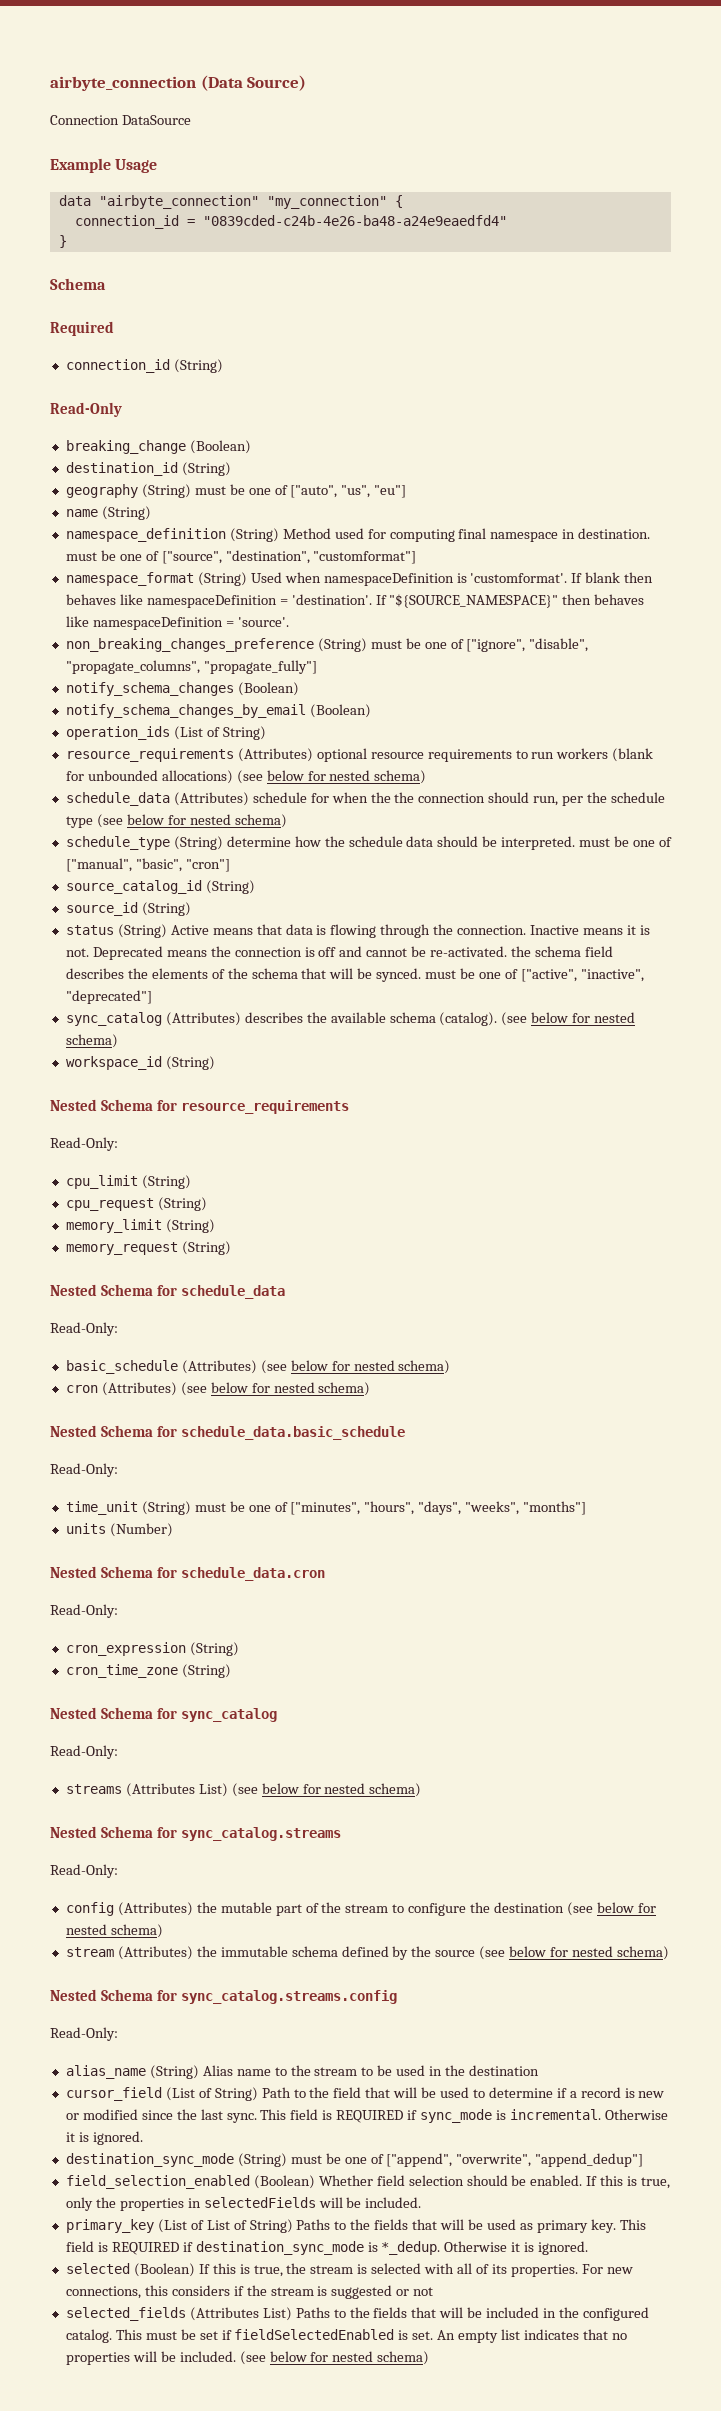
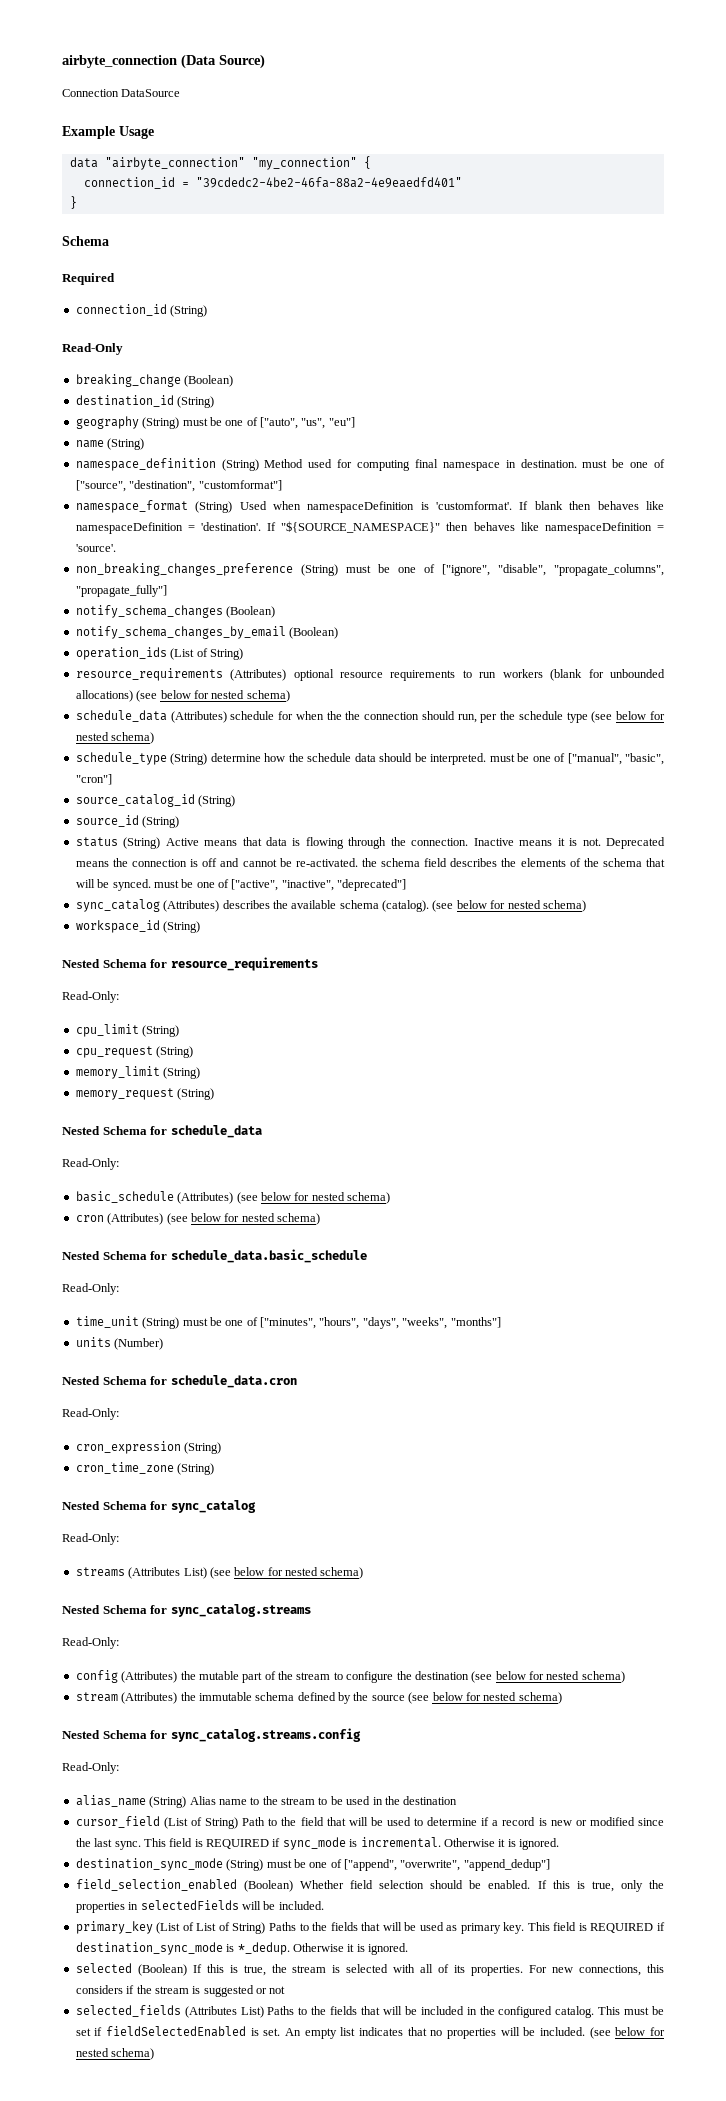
- connection_id = "0839cded-c24b-4e26-ba48-a24e9eaedfd4"
+ connection_id = "39cdedc2-4be2-46fa-88a2-4e9eaedfd401"

